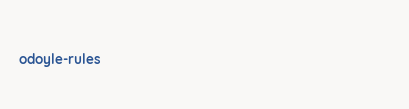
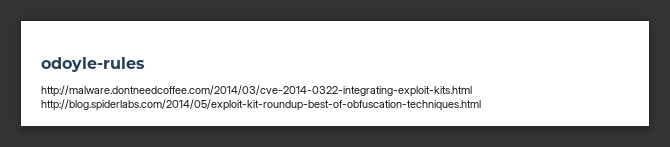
+ http://malware.dontneedcoffee.com/2014/03/cve-2014-0322-integrating-exploit-kits.html http://blog.spiderlabs.com/2014/05/exploit-kit-roundup-best-of-obfuscation-techniques.html

